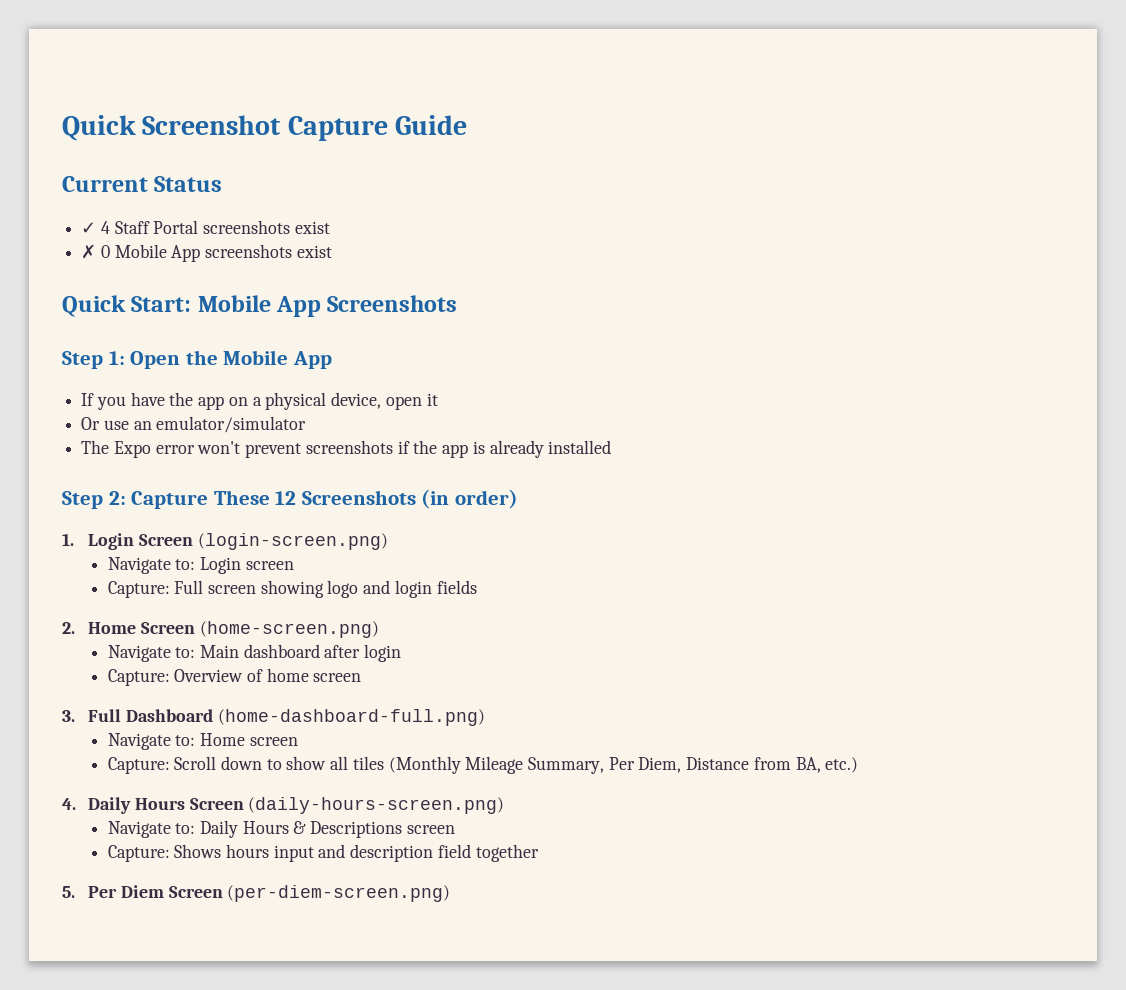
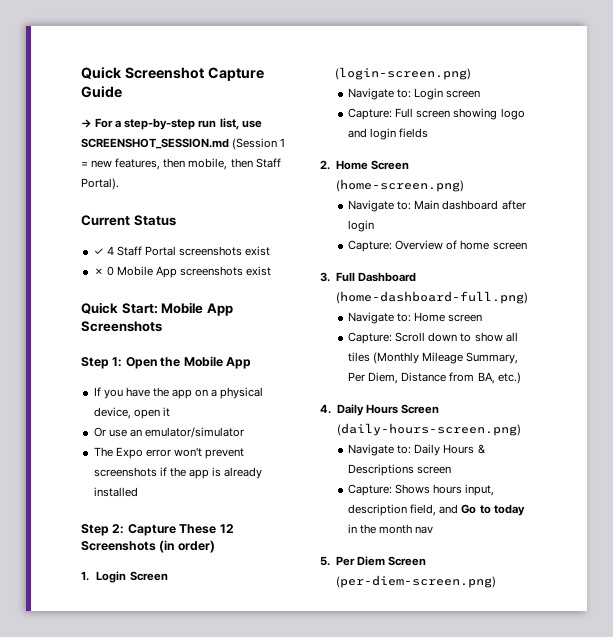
+ → For a step-by-step run list, use SCREENSHOT_SESSION.md (Session 1 = new features, then mobile, then Staff Portal).
- Capture: Shows hours input and description field together
+ Capture: Shows hours input, description field, and Go to today in the month nav

